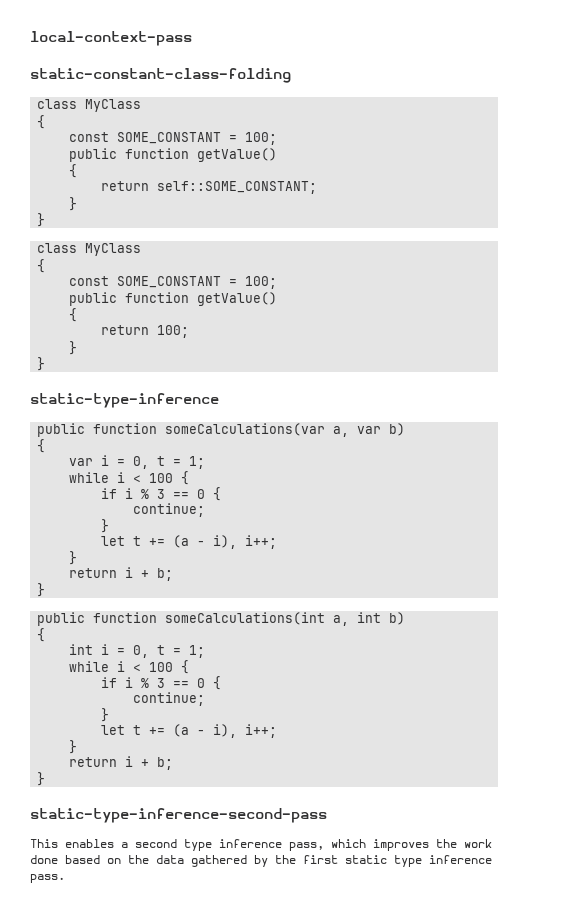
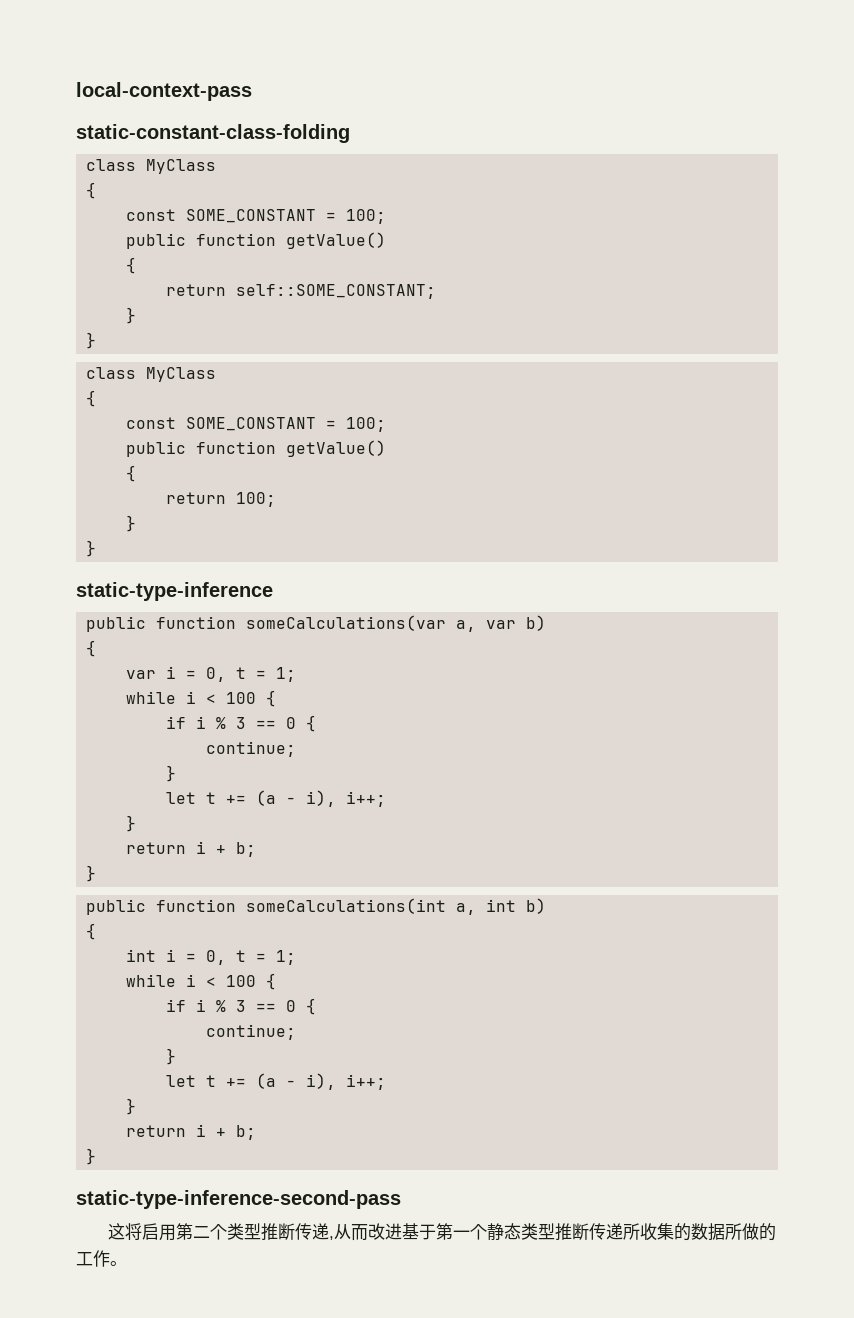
- This enables a second type inference pass, which improves the work done based on the data gathered by the first static type inference pass.
+ 这将启用第二个类型推断传递,从而改进基于第一个静态类型推断传递所收集的数据所做的工作。

